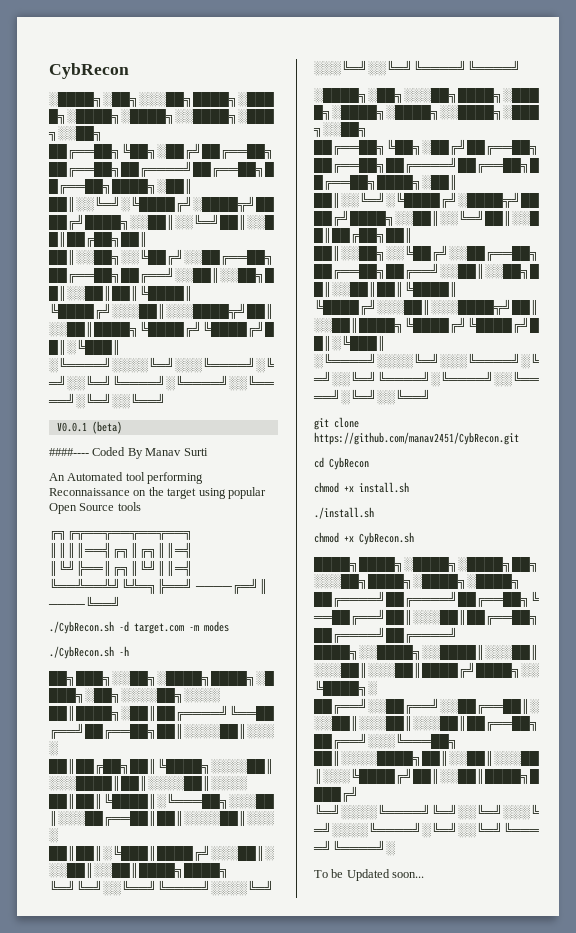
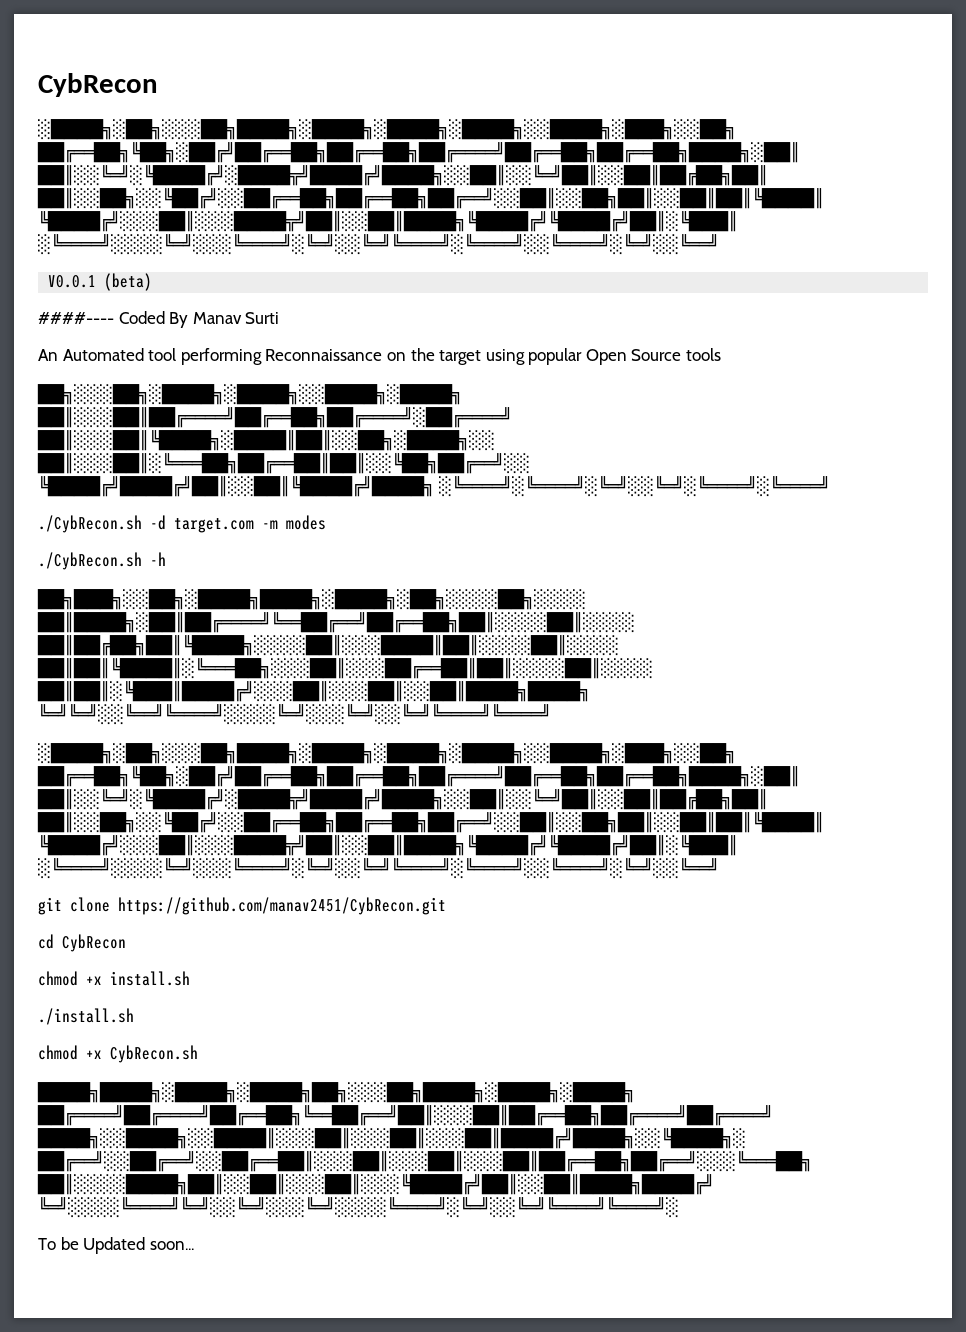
- ╔╗╔╦══╦══╦══╦══╗ ║║║║══╣╔╗║╔╗║║═╣ ║╚╝╠══║╔╗║╚╝║║═╣ ╚══╩══╩╝╚╩═╗╠══╝ ────╔═╝║ ────╚══╝
+ ██╗░░░██╗░████╗░████╗░░████╗░████╗ ██║░░░██║██╔════╝██╔══██╗██╔════╝░██╔════╝ ██║░░░██║╚████╗░████║██║░░██╗░████╗░░ ██║░░░██║░╚═══██╗██╔══██║██║░░╚██╗██╔══╝░░ ╚████╔╝████╔╝██║░░██║╚████╔╝████╗ ░╚════╝░╚════╝░╚═╝░░╚═╝░╚════╝░╚════╝

